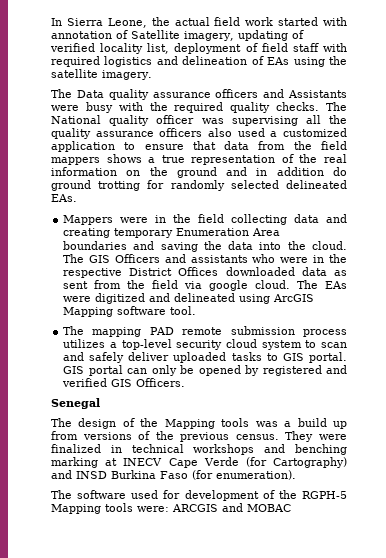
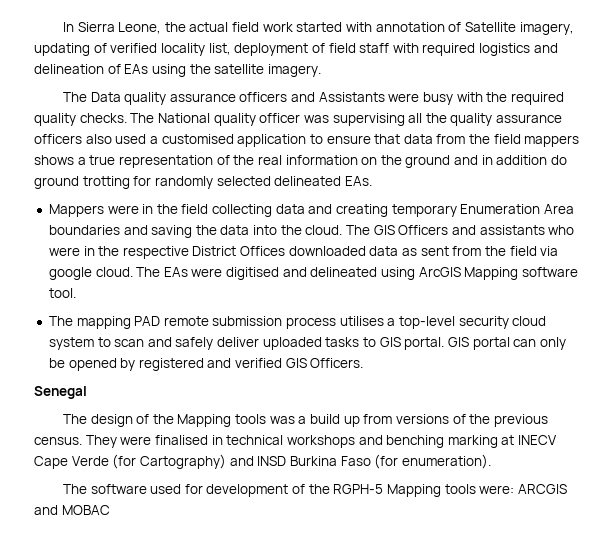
- The National quality officer was supervising all the quality assurance officers also used a customized application to ensure that data from the field mappers shows a true representation of the real information on the ground and in addition do ground trotting for randomly selected delineated EAs.
+ The National quality officer was supervising all the quality assurance officers also used a customised application to ensure that data from the field mappers shows a true representation of the real information on the ground and in addition do ground trotting for randomly selected delineated EAs.
- The EAs were digitized and delineated using ArcGIS Mapping software tool.
+ The EAs were digitised and delineated using ArcGIS Mapping software tool.
- The mapping PAD remote submission process utilizes a top-level security cloud system to scan and safely deliver uploaded tasks to GIS portal.
+ The mapping PAD remote submission process utilises a top-level security cloud system to scan and safely deliver uploaded tasks to GIS portal.
- They were finalized in technical workshops and benching marking at INECV Cape Verde (for Cartography) and INSD Burkina Faso (for enumeration).
+ They were finalised in technical workshops and benching marking at INECV Cape Verde (for Cartography) and INSD Burkina Faso (for enumeration).

